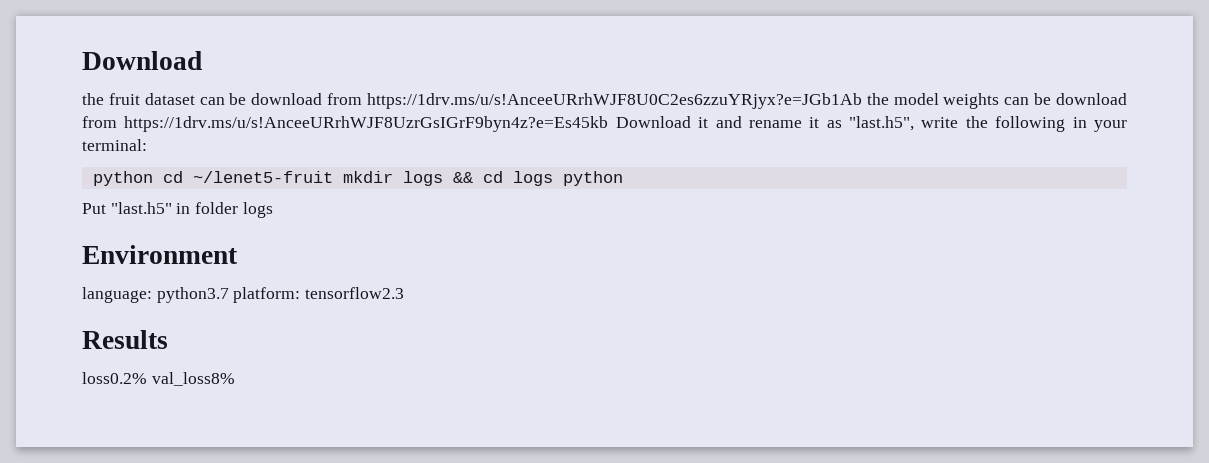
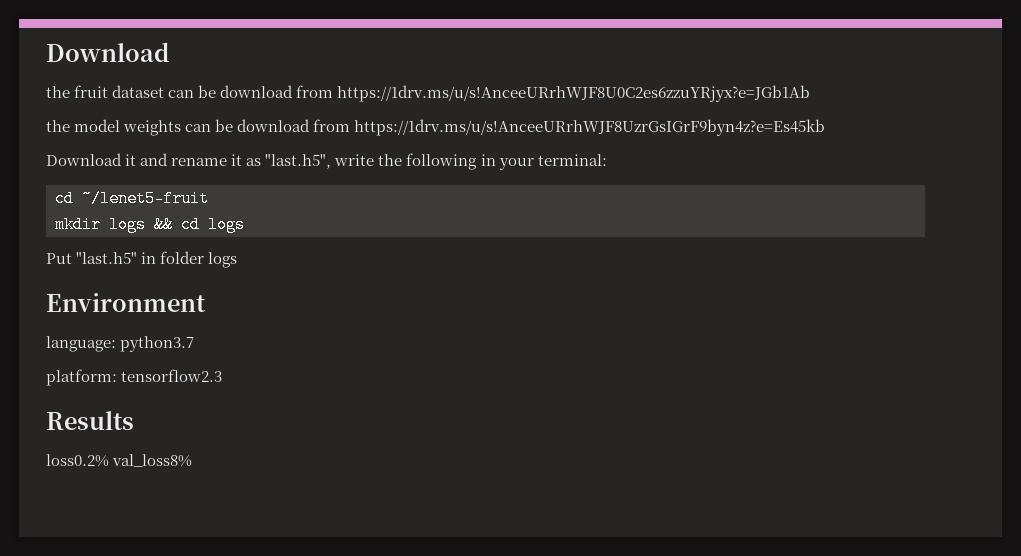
- the fruit dataset can be download from https://1drv.ms/u/s!AnceeURrhWJF8U0C2es6zzuYRjyx?e=JGb1Ab the model weights can be download from https://1drv.ms/u/s!AnceeURrhWJF8UzrGsIGrF9byn4z?e=Es45kb Download it and rename it as "last.h5", write the following in your terminal:
+ the fruit dataset can be download from https://1drv.ms/u/s!AnceeURrhWJF8U0C2es6zzuYRjyx?e=JGb1Ab
+ the model weights can be download from https://1drv.ms/u/s!AnceeURrhWJF8UzrGsIGrF9byn4z?e=Es45kb
+ Download it and rename it as "last.h5", write the following in your terminal:
- python cd ~/lenet5-fruit mkdir logs && cd logs python
+ cd ~/lenet5-fruit
+ mkdir logs && cd logs
- language: python3.7 platform: tensorflow2.3
+ language: python3.7
+ platform: tensorflow2.3

